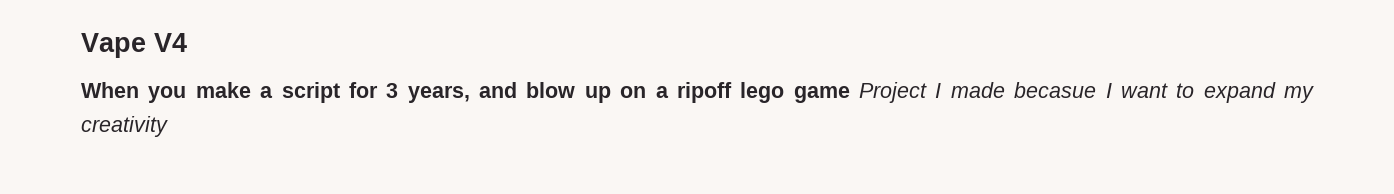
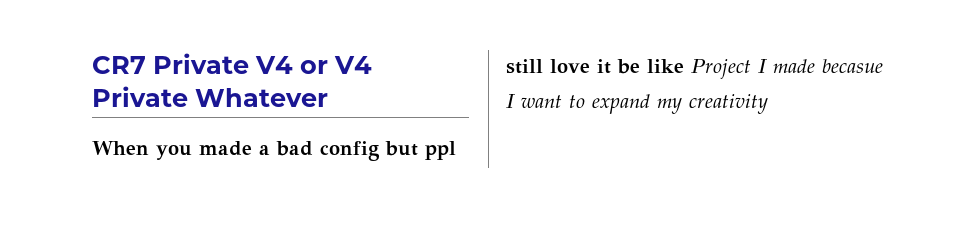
- Vape V4
- When you make a script for 3 years, and blow up on a ripoff lego game Project I made becasue I want to expand my creativity
+ CR7 Private V4 or V4 Private Whatever
+ When you made a bad config but ppl still love it be like Project I made becasue I want to expand my creativity

